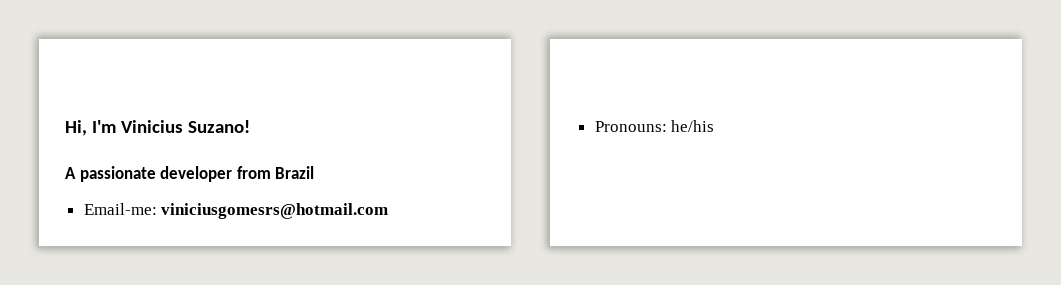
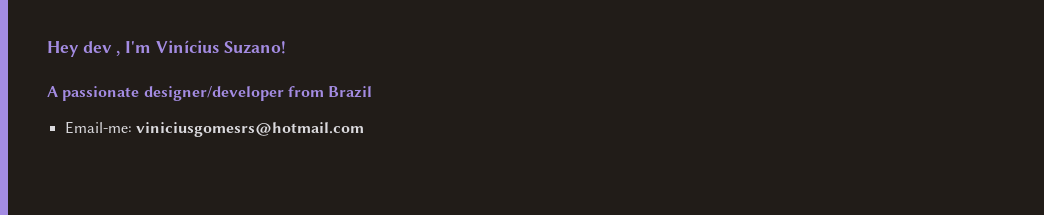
- Hi, I'm Vinicius Suzano!
+ Hey dev , I'm Vinícius Suzano!
- A passionate developer from Brazil
+ A passionate designer/developer from Brazil
- Pronouns: he/his

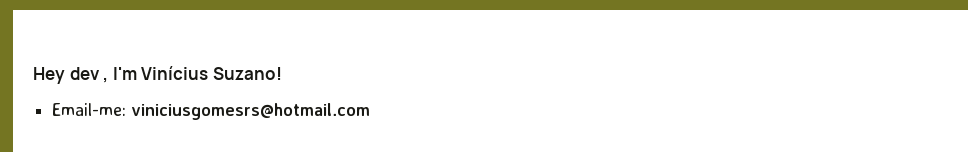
- A passionate designer/developer from Brazil

